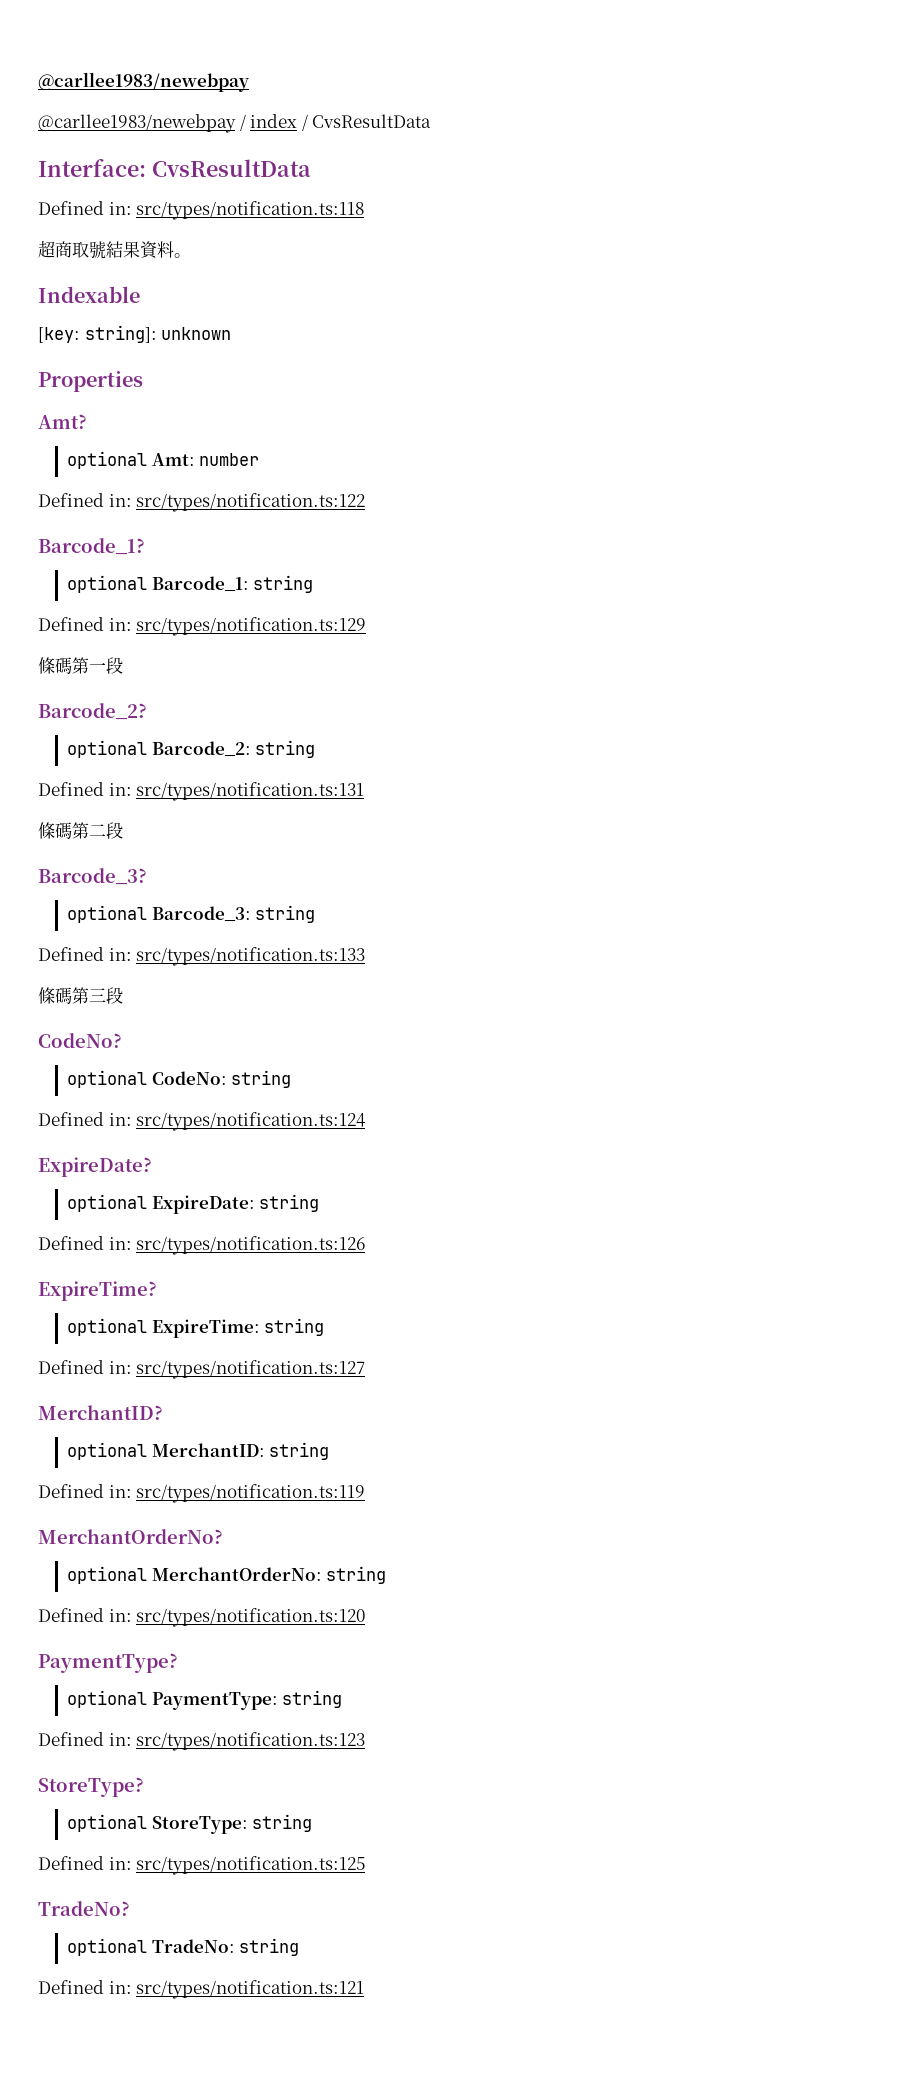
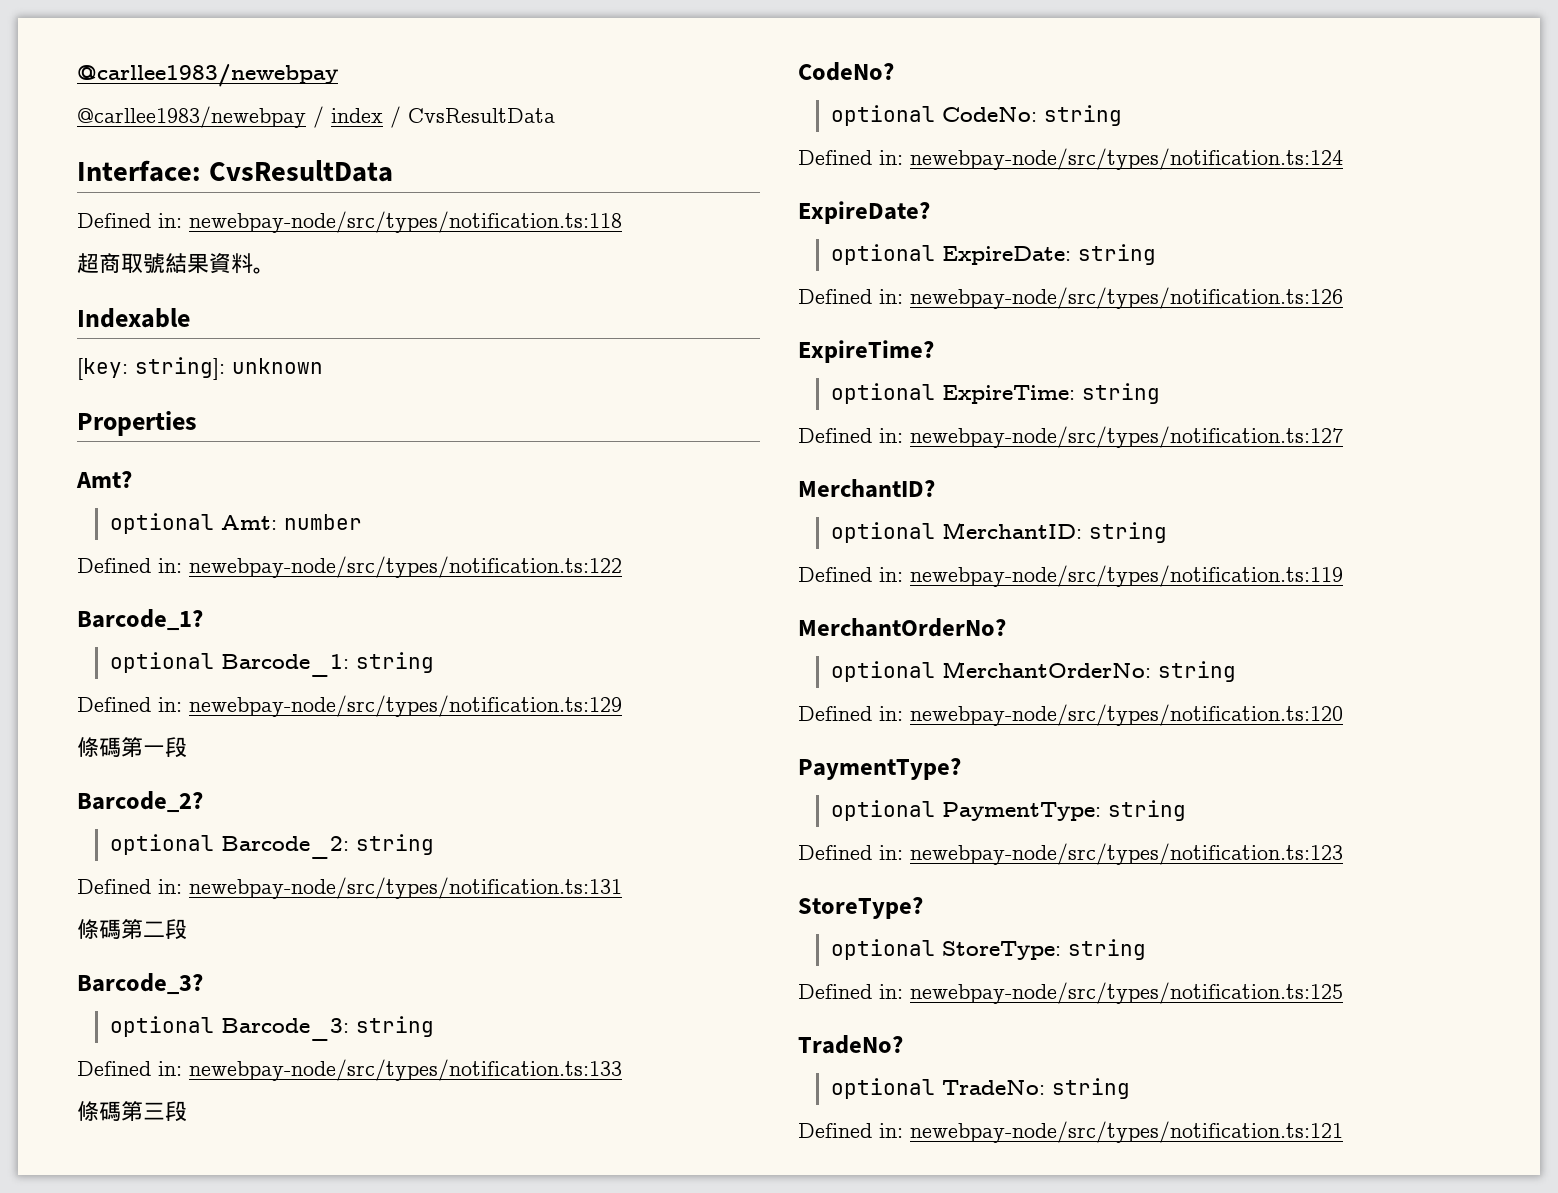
- Defined in: src/types/notification.ts:118
+ Defined in: newebpay-node/src/types/notification.ts:118
- Defined in: src/types/notification.ts:122
+ Defined in: newebpay-node/src/types/notification.ts:122
- Defined in: src/types/notification.ts:129
+ Defined in: newebpay-node/src/types/notification.ts:129
- Defined in: src/types/notification.ts:131
+ Defined in: newebpay-node/src/types/notification.ts:131
- Defined in: src/types/notification.ts:133
+ Defined in: newebpay-node/src/types/notification.ts:133
- Defined in: src/types/notification.ts:124
+ Defined in: newebpay-node/src/types/notification.ts:124
- Defined in: src/types/notification.ts:126
+ Defined in: newebpay-node/src/types/notification.ts:126
- Defined in: src/types/notification.ts:127
+ Defined in: newebpay-node/src/types/notification.ts:127
- Defined in: src/types/notification.ts:119
+ Defined in: newebpay-node/src/types/notification.ts:119
- Defined in: src/types/notification.ts:120
+ Defined in: newebpay-node/src/types/notification.ts:120
- Defined in: src/types/notification.ts:123
+ Defined in: newebpay-node/src/types/notification.ts:123
- Defined in: src/types/notification.ts:125
+ Defined in: newebpay-node/src/types/notification.ts:125
- Defined in: src/types/notification.ts:121
+ Defined in: newebpay-node/src/types/notification.ts:121

